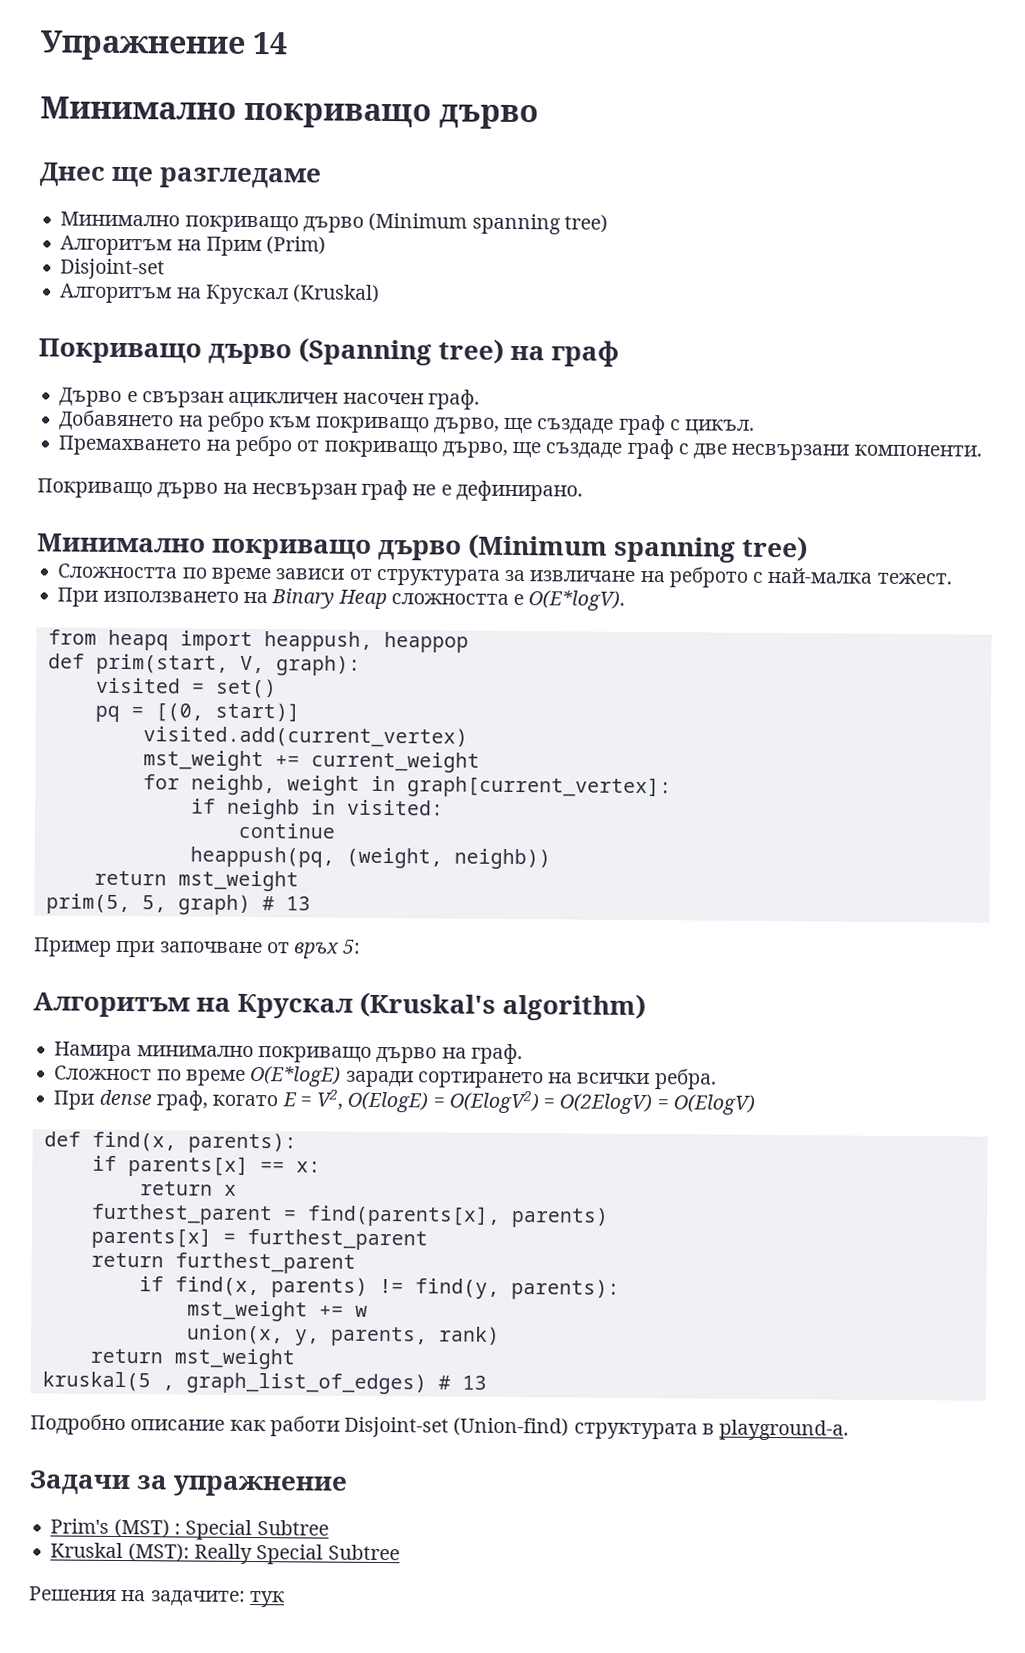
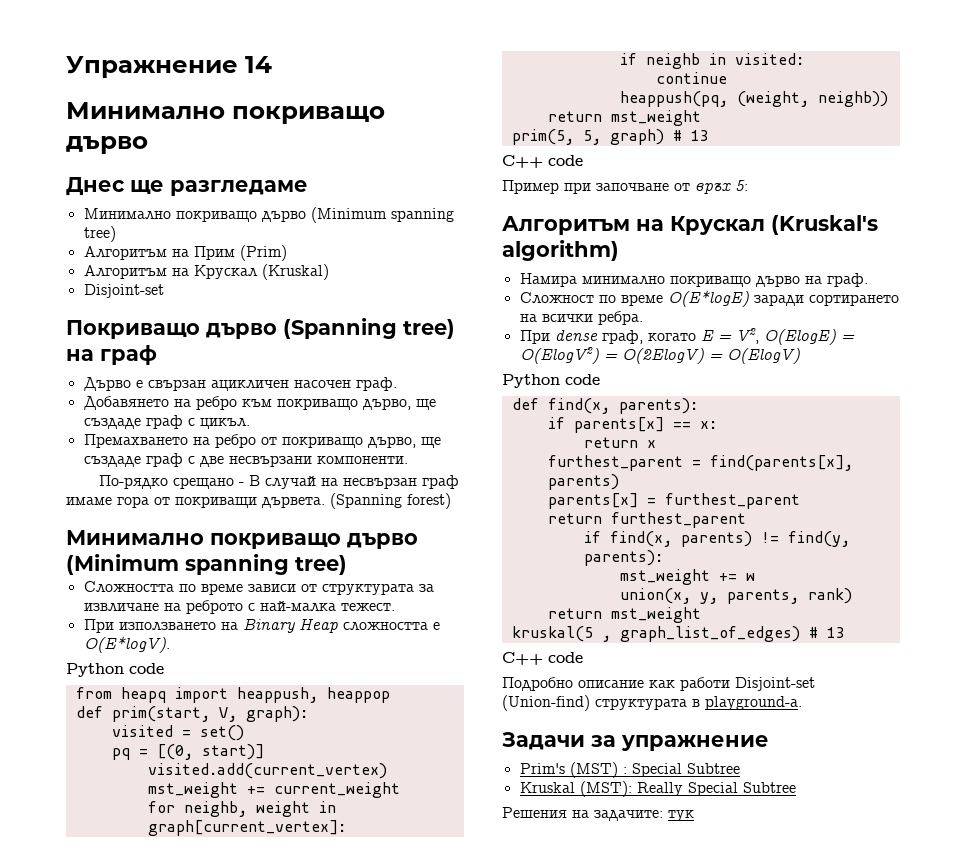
  Алгоритъм на Прим (Prim)
- Disjoint-set
  Алгоритъм на Крускал (Kruskal)
+ Disjoint-set
- Покриващо дърво на несвързан граф не е дефинирано.
+ По-рядко срещано - В случай на несвързан граф имаме гора от покриващи дървета. (Spanning forest)
  При използването на Binary Heap сложността е O(E*logV).
+ Python code
  prim(5, 5, graph) # 13
+ C++ code
  При dense граф, когато Е = V2, O(ElogE) = O(ElogV2) = O(2ElogV) = O(ElogV)
+ Python code
  kruskal(5 , graph_list_of_edges) # 13
+ C++ code

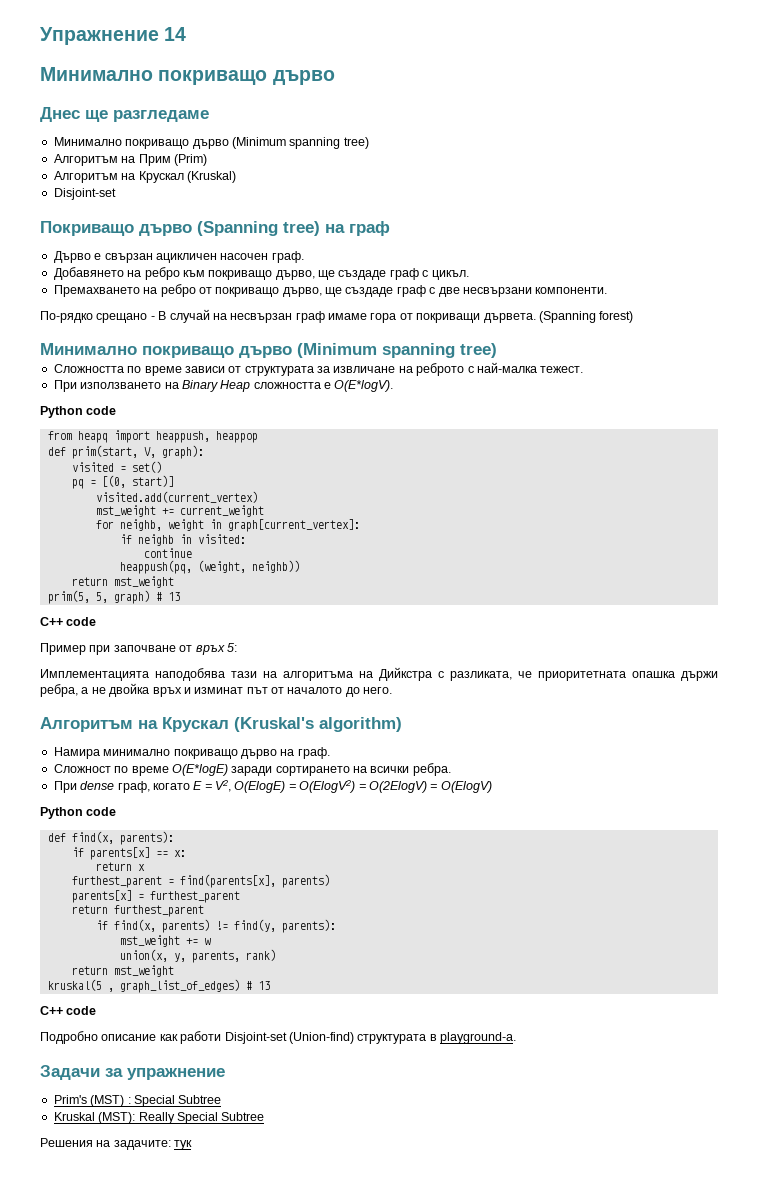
+ Имплементацията наподобява тази на алгоритъма на Дийкстра с разликата, че приоритетната опашка държи ребра, а не двойка връх и изминат път от началото до него.

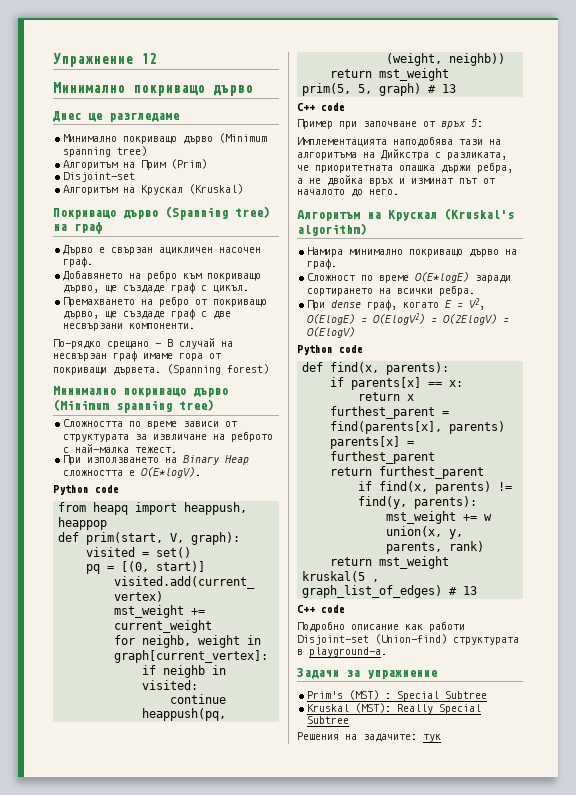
- Упражнение 14
+ Упражнение 12
  Алгоритъм на Прим (Prim)
+ Disjoint-set
  Алгоритъм на Крускал (Kruskal)
- Disjoint-set

